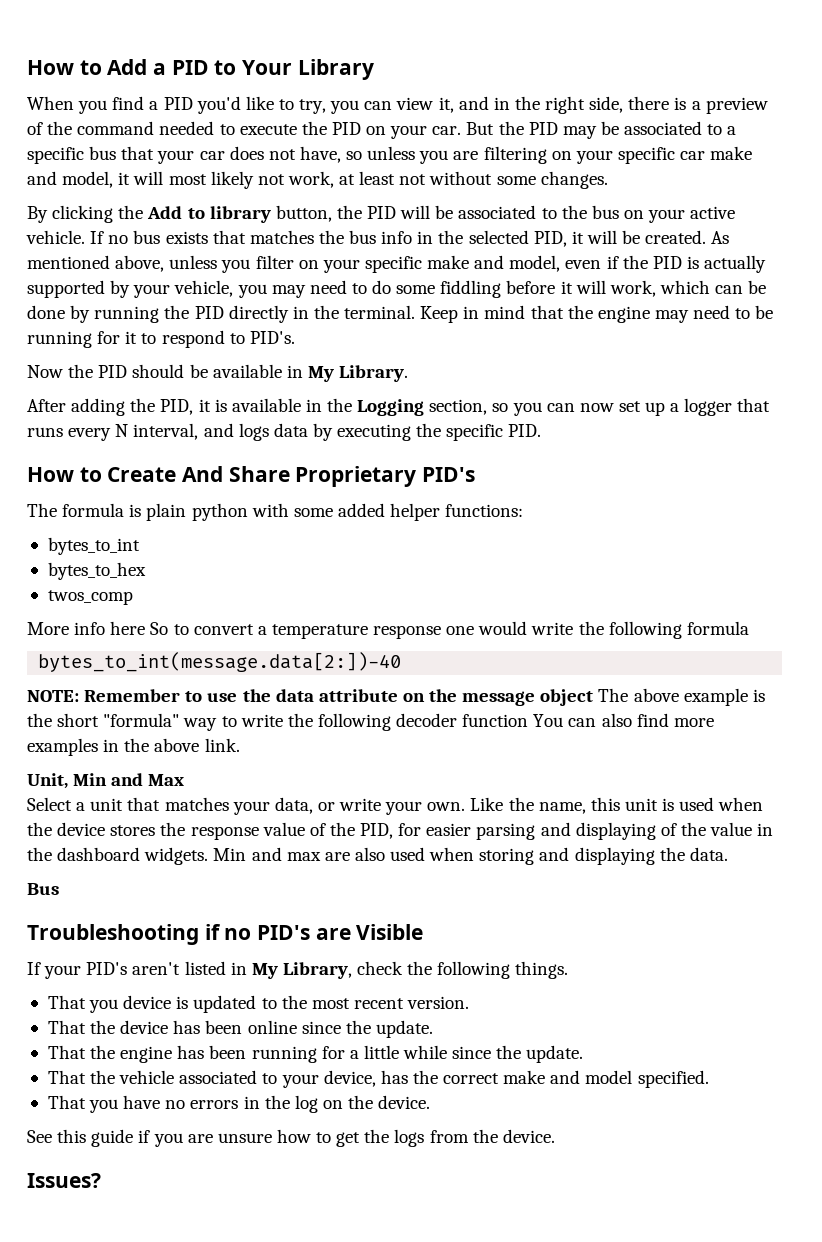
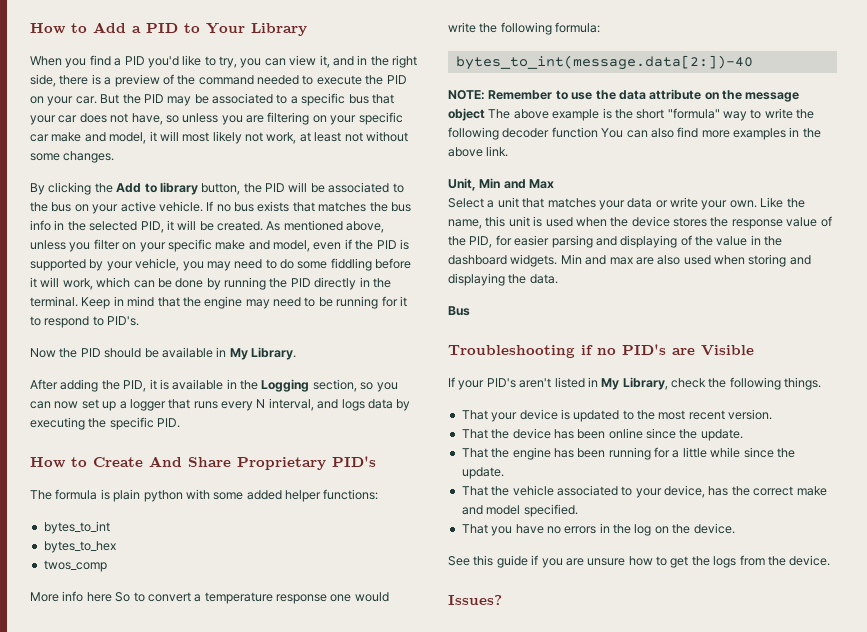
- As mentioned above, unless you filter on your specific make and model, even if the PID is actually supported by your vehicle, you may need to do some fiddling before it will work, which can be done by running the PID directly in the terminal.
+ As mentioned above, unless you filter on your specific make and model, even if the PID is supported by your vehicle, you may need to do some fiddling before it will work, which can be done by running the PID directly in the terminal.
- More info here So to convert a temperature response one would write the following formula
+ More info here So to convert a temperature response one would write the following formula:
- Select a unit that matches your data, or write your own.
+ Select a unit that matches your data or write your own.
- That you device is updated to the most recent version.
+ That your device is updated to the most recent version.

